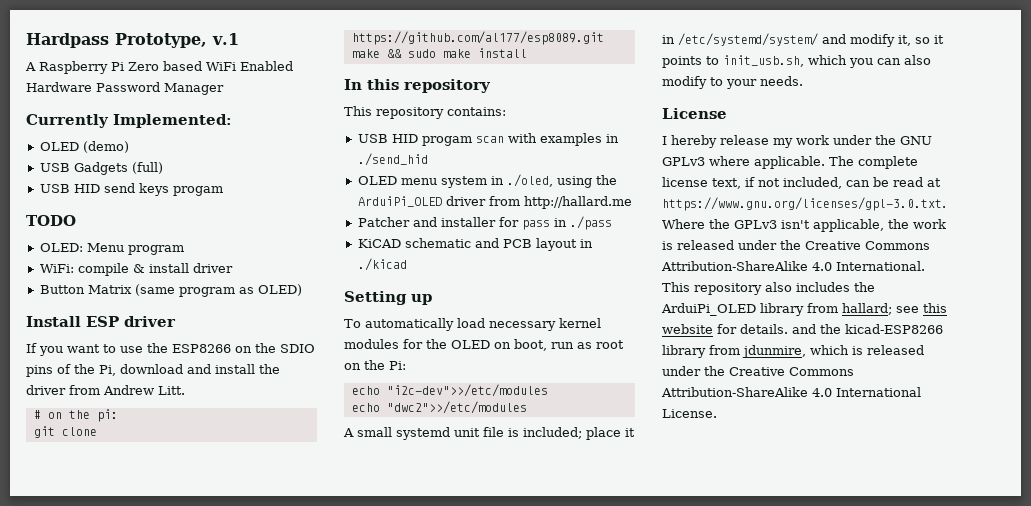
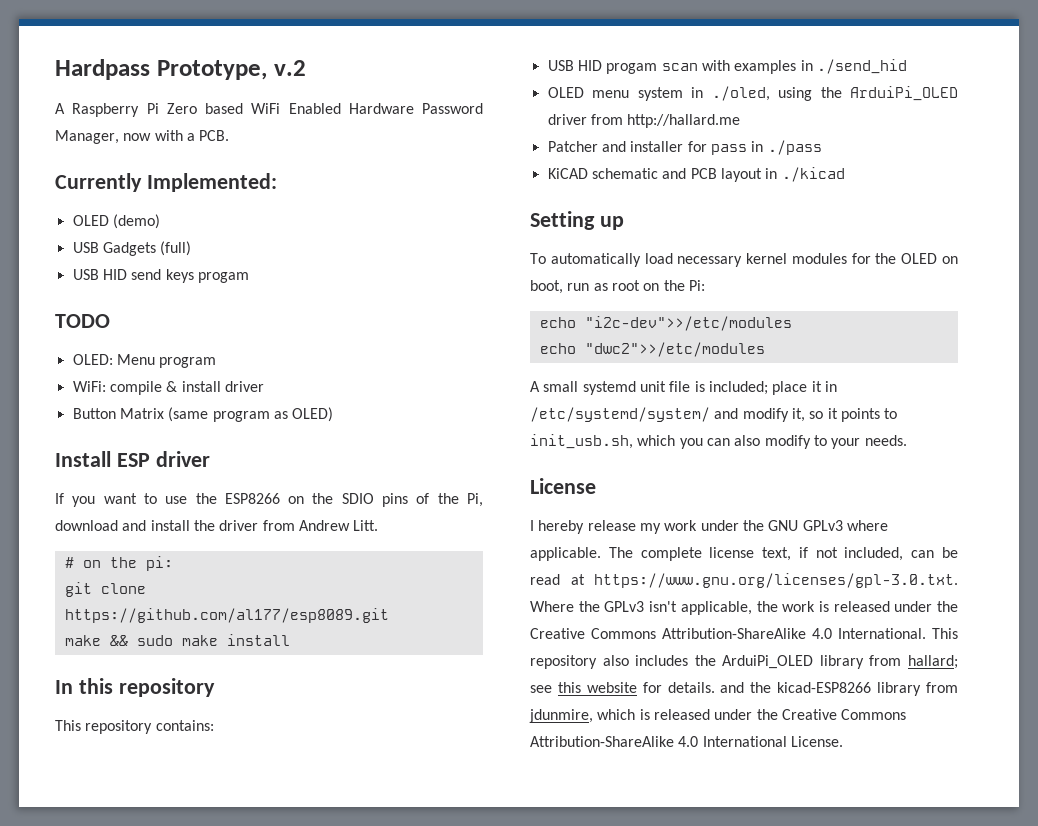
- Hardpass Prototype, v.1
+ Hardpass Prototype, v.2
- A Raspberry Pi Zero based WiFi Enabled Hardware Password Manager
+ A Raspberry Pi Zero based WiFi Enabled Hardware Password Manager, now with a PCB.

